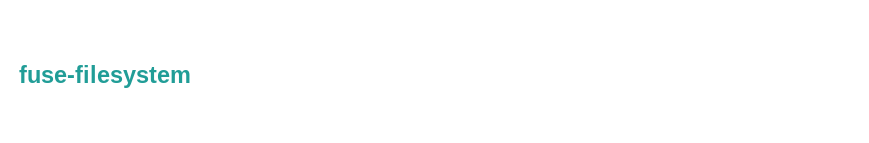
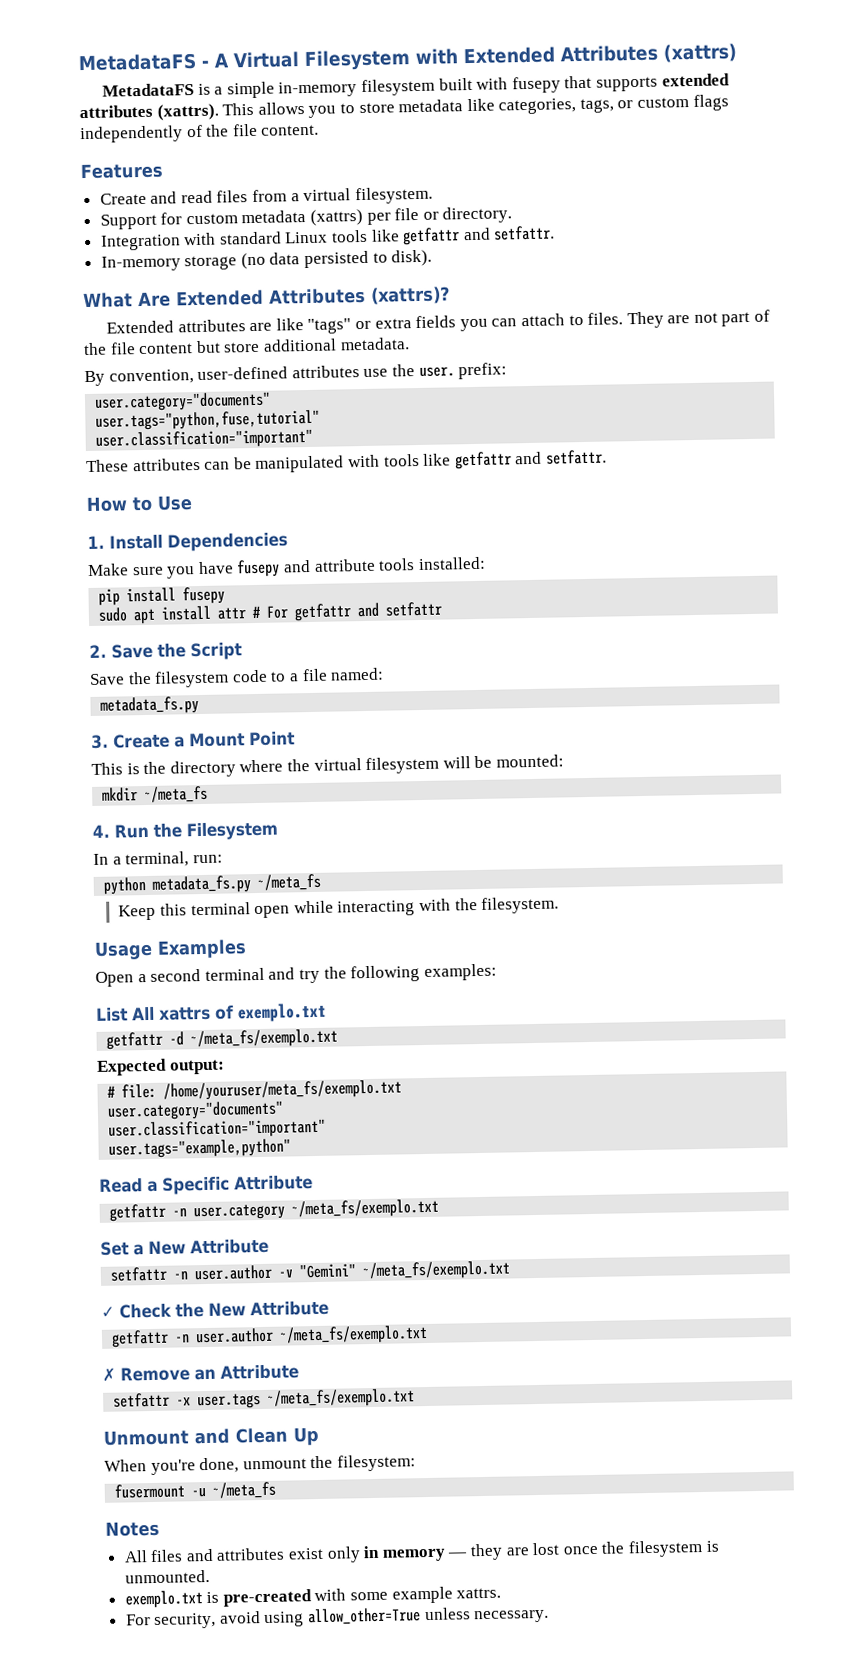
- fuse-filesystem
+ MetadataFS - A Virtual Filesystem with Extended Attributes (xattrs)
+ MetadataFS is a simple in-memory filesystem built with fusepy that supports extended attributes (xattrs). This allows you to store metadata like categories, tags, or custom flags independently of the file content.
+ Features
+ Create and read files from a virtual filesystem.
+ Support for custom metadata (xattrs) per file or directory.
+ Integration with standard Linux tools like getfattr and setfattr.
+ In-memory storage (no data persisted to disk).
+ What Are Extended Attributes (xattrs)?
+ Extended attributes are like "tags" or extra fields you can attach to files. They are not part of the file content but store additional metadata.
+ By convention, user-defined attributes use the user. prefix:
+ user.category="documents"
+ user.tags="python,fuse,tutorial"
+ user.classification="important"
+ These attributes can be manipulated with tools like getfattr and setfattr.
+ How to Use
+ 1. Install Dependencies
+ Make sure you have fusepy and attribute tools installed:
+ pip install fusepy
+ sudo apt install attr # For getfattr and setfattr
+ 2. Save the Script
+ Save the filesystem code to a file named:
+ metadata_fs.py
+ 3. Create a Mount Point
+ This is the directory where the virtual filesystem will be mounted:
+ mkdir ~/meta_fs
+ 4. Run the Filesystem
+ In a terminal, run:
+ python metadata_fs.py ~/meta_fs
+ Keep this terminal open while interacting with the filesystem.
+ Usage Examples
+ Open a second terminal and try the following examples:
+ List All xattrs of exemplo.txt
+ getfattr -d ~/meta_fs/exemplo.txt
+ Expected output:
+ # file: /home/youruser/meta_fs/exemplo.txt
+ user.category="documents"
+ user.classification="important"
+ user.tags="example,python"
+ Read a Specific Attribute
+ getfattr -n user.category ~/meta_fs/exemplo.txt
+ Set a New Attribute
+ setfattr -n user.author -v "Gemini" ~/meta_fs/exemplo.txt
+ ✓ Check the New Attribute
+ getfattr -n user.author ~/meta_fs/exemplo.txt
+ ✗ Remove an Attribute
+ setfattr -x user.tags ~/meta_fs/exemplo.txt
+ Unmount and Clean Up
+ When you're done, unmount the filesystem:
+ fusermount -u ~/meta_fs
+ Notes
+ All files and attributes exist only in memory — they are lost once the filesystem is unmounted.
+ exemplo.txt is pre-created with some example xattrs.
+ For security, avoid using allow_other=True unless necessary.

